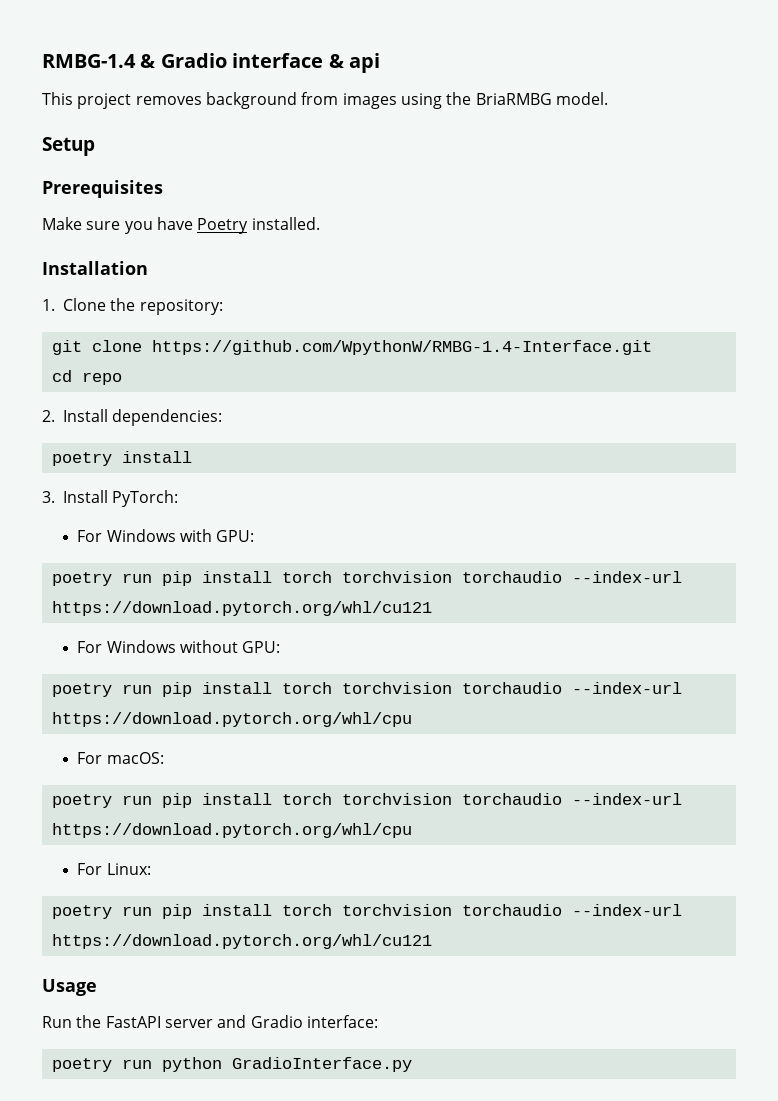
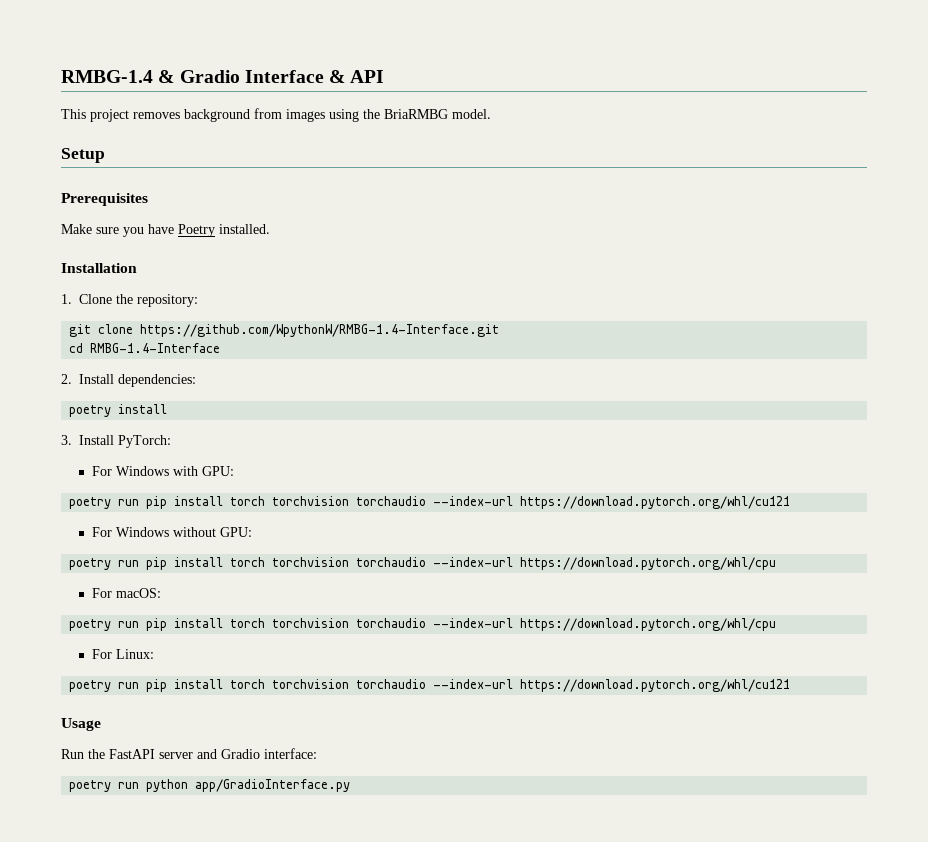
- RMBG-1.4 & Gradio interface & api
+ RMBG-1.4 & Gradio Interface & API
- cd repo
+ cd RMBG-1.4-Interface
- poetry run python GradioInterface.py
+ poetry run python app/GradioInterface.py

